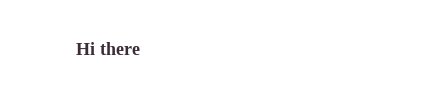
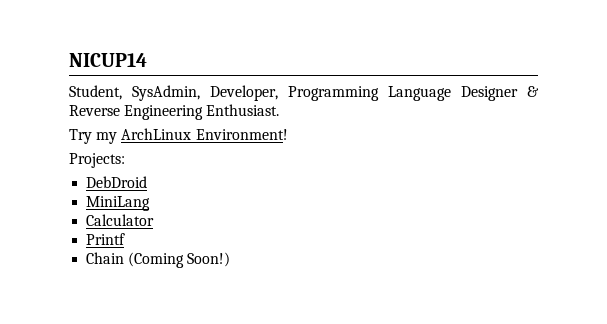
- Hi there
+ NICUP14
+ Student, SysAdmin, Developer, Programming Language Designer & Reverse Engineering Enthusiast.
+ Try my ArchLinux Environment!
+ Projects:
+ DebDroid
+ MiniLang
+ Calculator
+ Printf
+ Chain (Coming Soon!)

